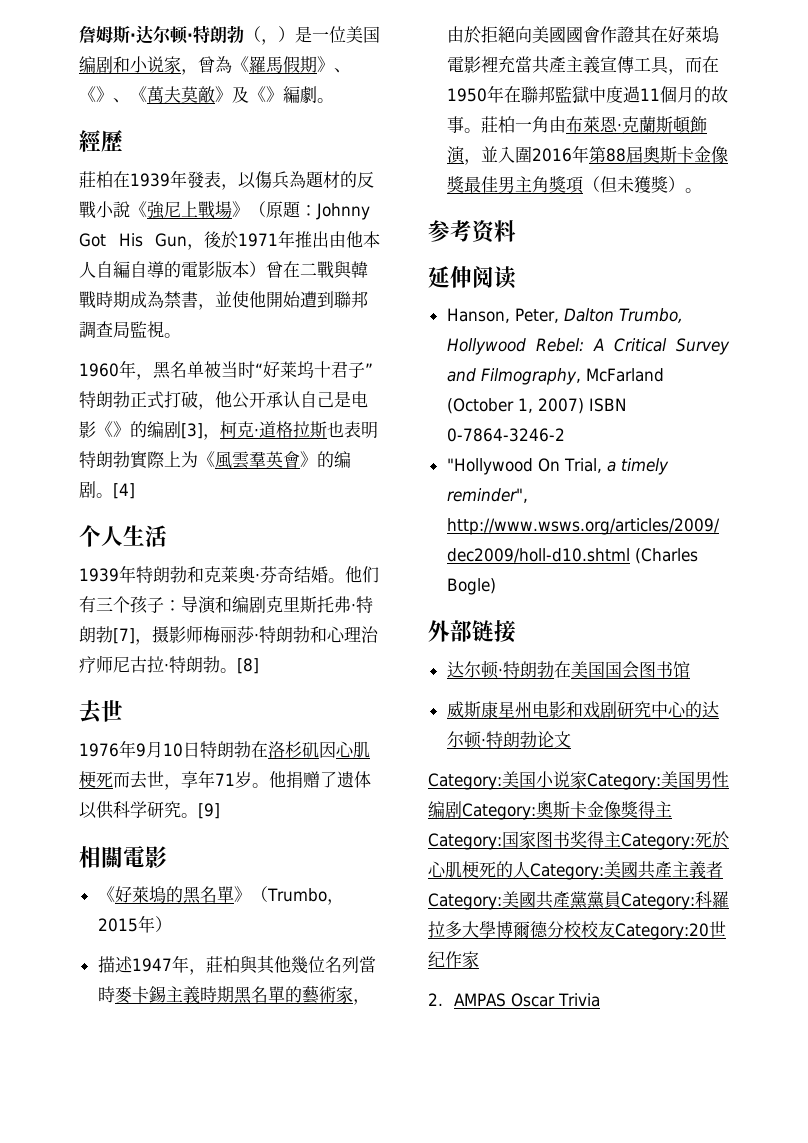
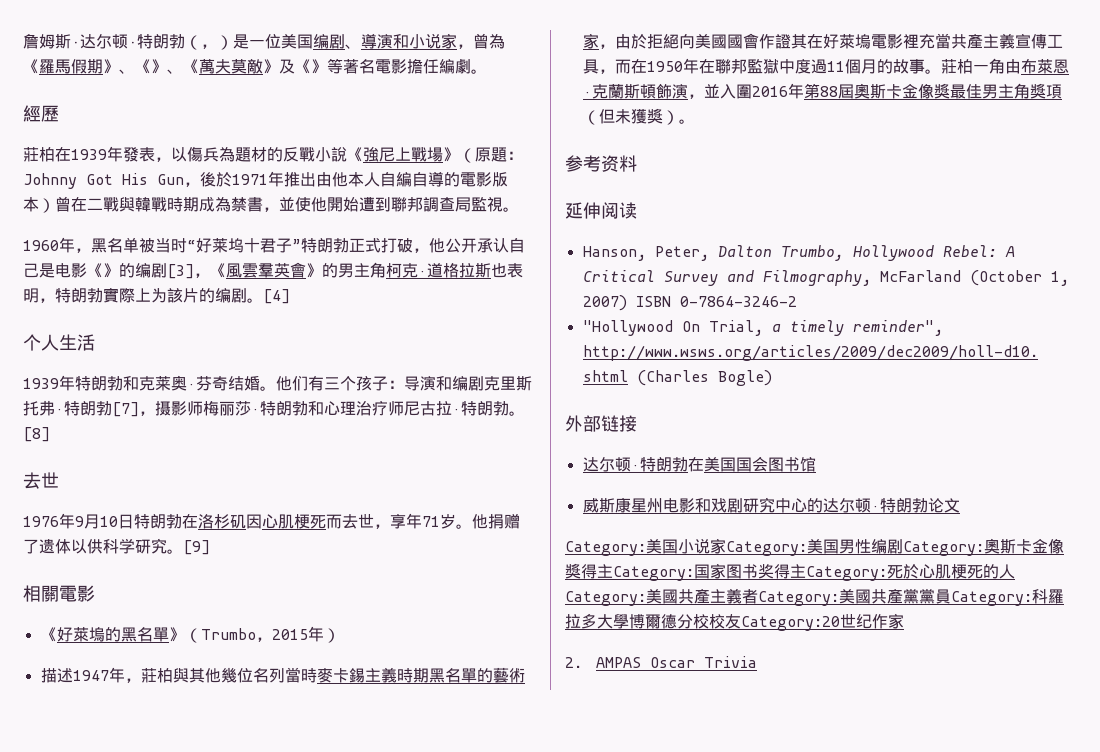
- 詹姆斯·达尔顿·特朗勃（，）是一位美国编剧和小说家，曾為《羅馬假期》、《》、《萬夫莫敵》及《》編劇。
+ 詹姆斯·达尔顿·特朗勃（，）是一位美国编剧、導演和小说家，曾為《羅馬假期》、《》、《萬夫莫敵》及《》等著名電影擔任編劇。
- 1960年，黑名单被当时“好莱坞十君子”特朗勃正式打破，他公开承认自己是电影《》的编剧[3]，柯克·道格拉斯也表明特朗勃實際上为《風雲羣英會》的编剧。
+ 1960年，黑名单被当时“好莱坞十君子”特朗勃正式打破，他公开承认自己是电影《》的编剧[3]，《風雲羣英會》的男主角柯克·道格拉斯也表明，特朗勃實際上为該片的编剧。

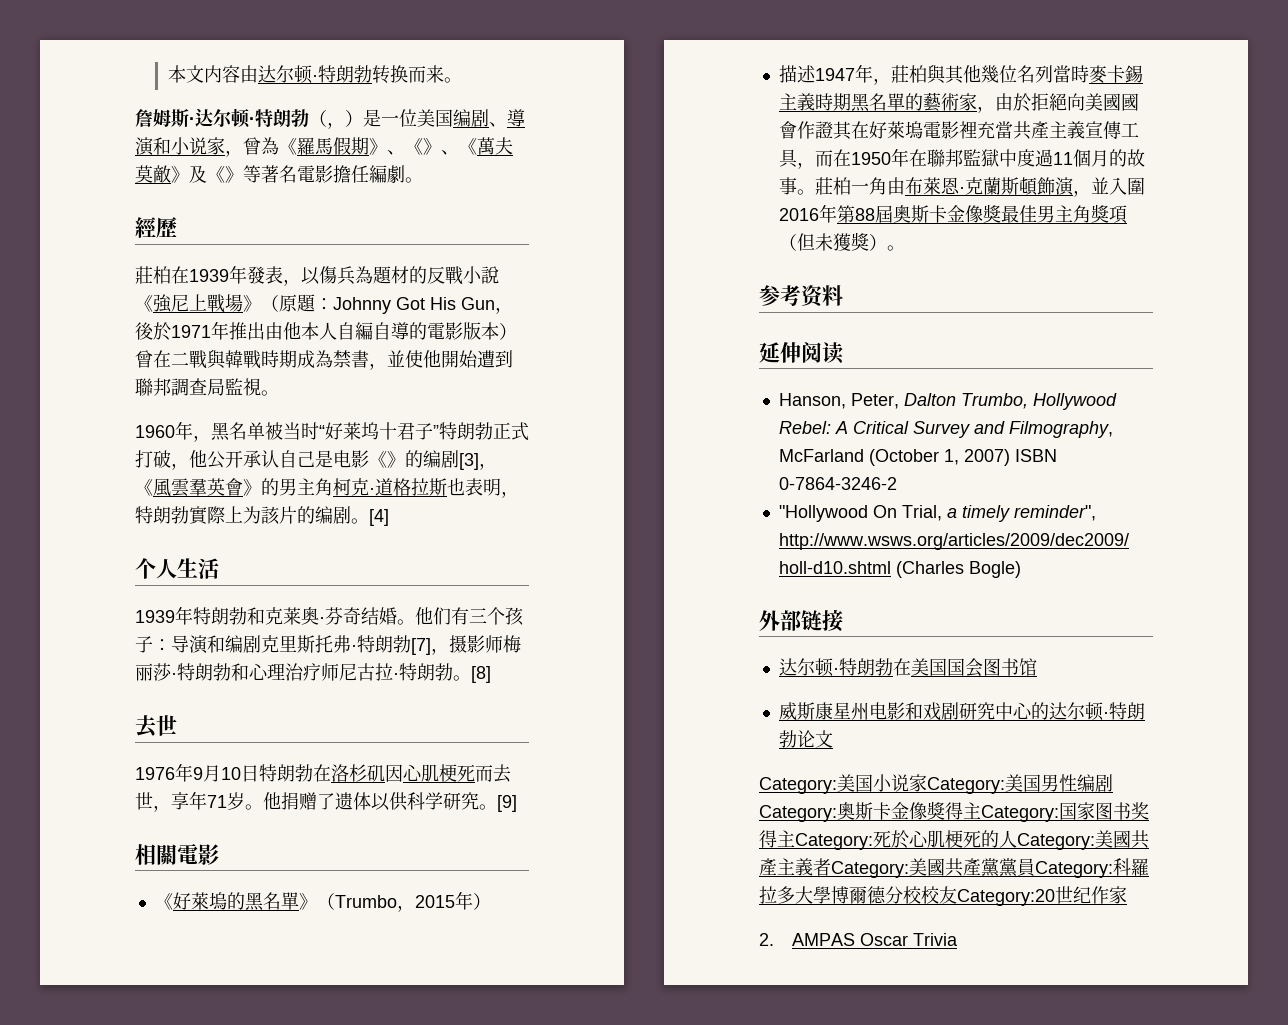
+ 本文内容由达尔顿·特朗勃转换而来。

